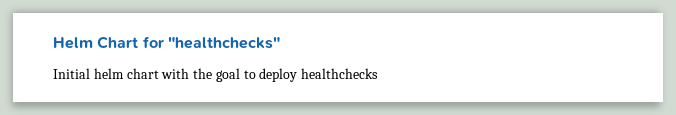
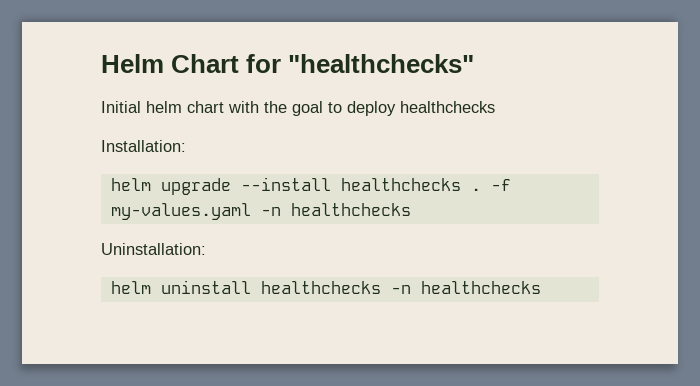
+ Installation:
+ helm upgrade --install healthchecks . -f my-values.yaml -n healthchecks
+ Uninstallation:
+ helm uninstall healthchecks -n healthchecks

